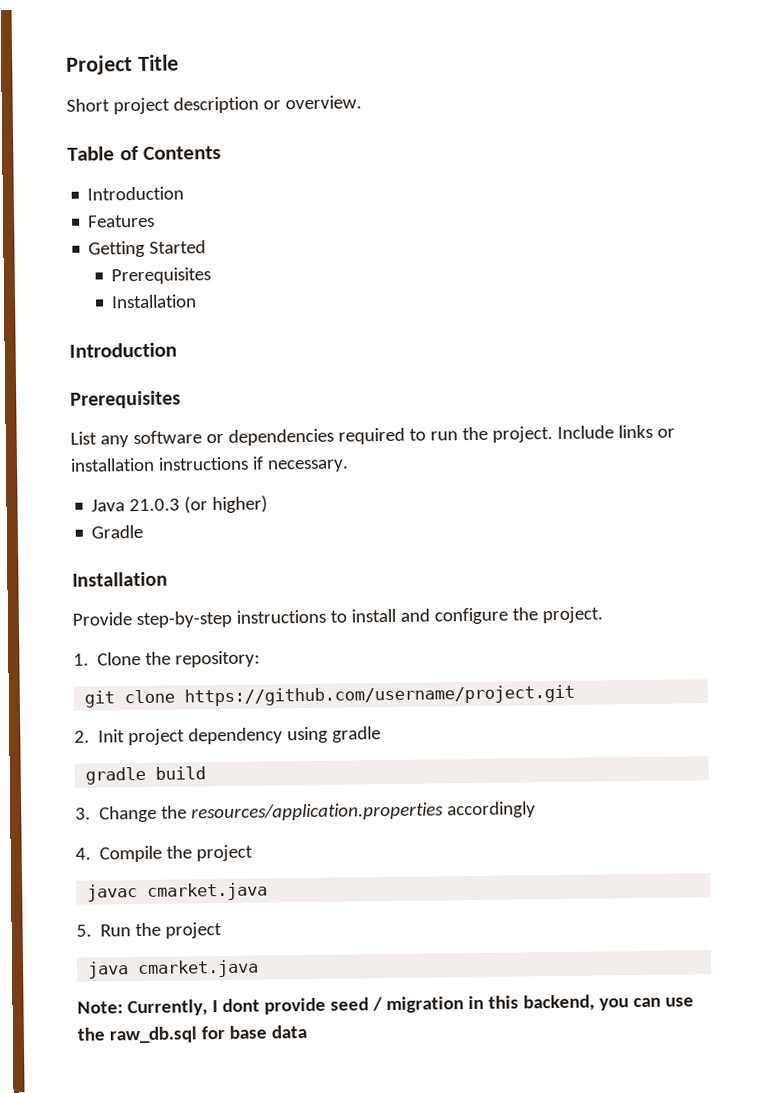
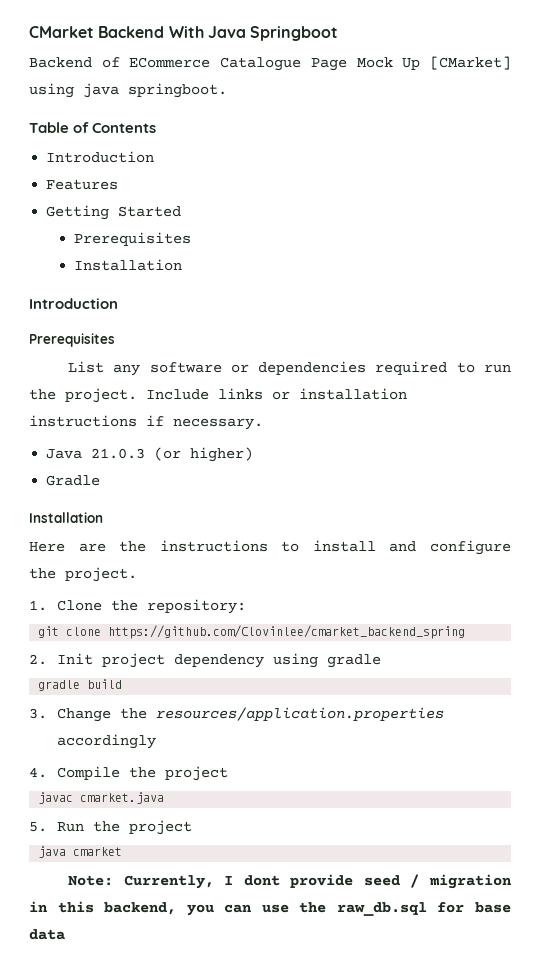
- Project Title
- Short project description or overview.
+ CMarket Backend With Java Springboot
+ Backend of ECommerce Catalogue Page Mock Up [CMarket] using java springboot.
- Provide step-by-step instructions to install and configure the project.
+ Here are the instructions to install and configure the project.
- git clone https://github.com/username/project.git
+ git clone https://github.com/Clovinlee/cmarket_backend_spring
- java cmarket.java
+ java cmarket

